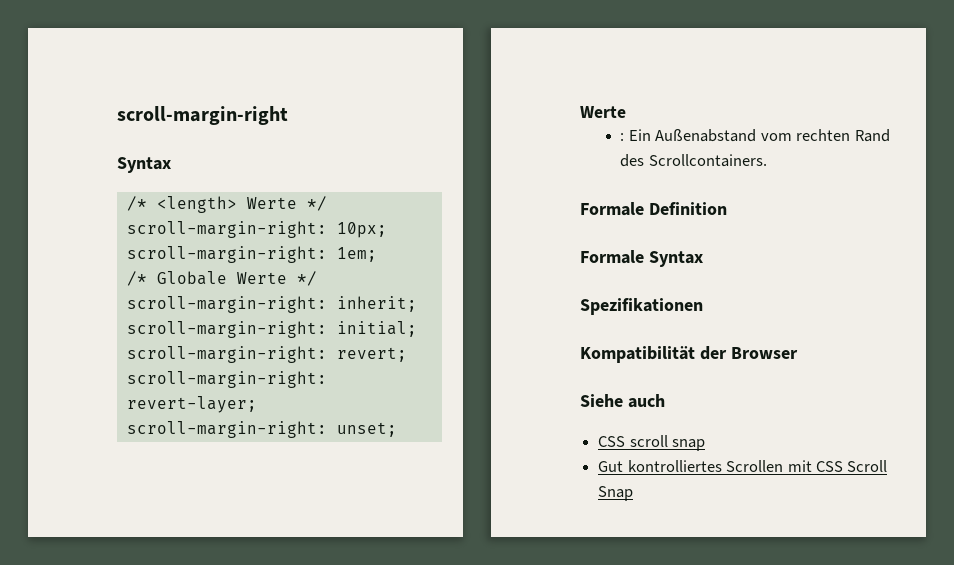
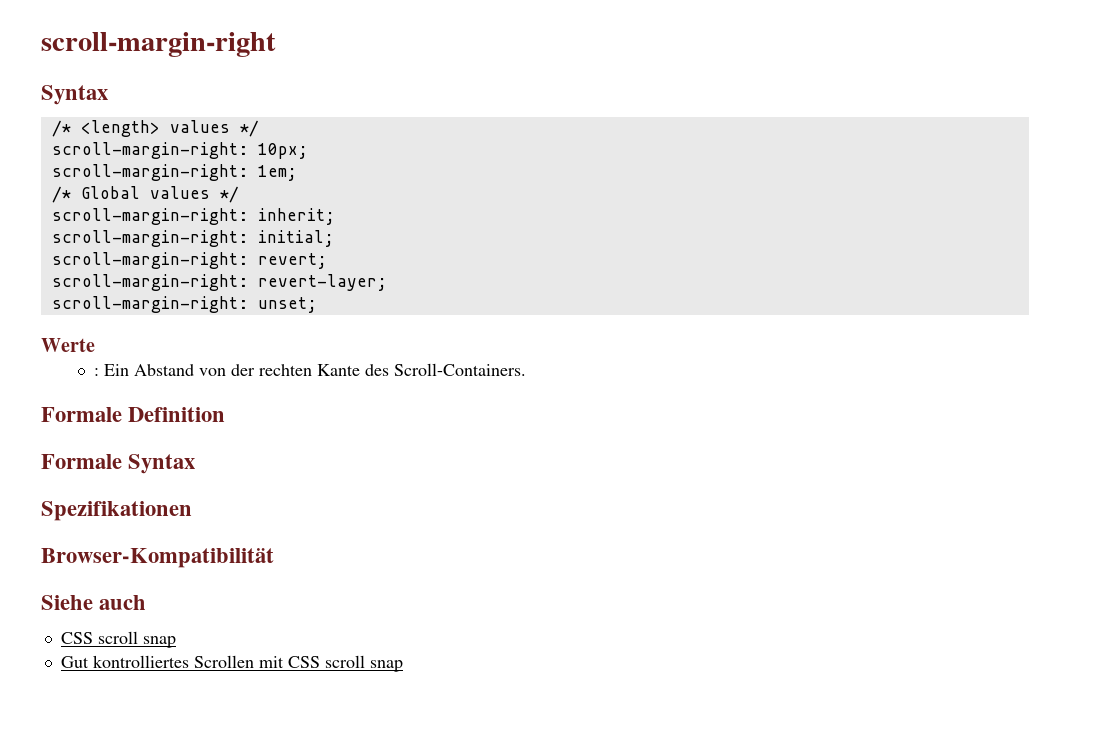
- /* <length> Werte */
+ /* <length> values */
- /* Globale Werte */
+ /* Global values */
- : Ein Außenabstand vom rechten Rand des Scrollcontainers.
+ : Ein Abstand von der rechten Kante des Scroll-Containers.
- Kompatibilität der Browser
+ Browser-Kompatibilität
- Gut kontrolliertes Scrollen mit CSS Scroll Snap
+ Gut kontrolliertes Scrollen mit CSS scroll snap

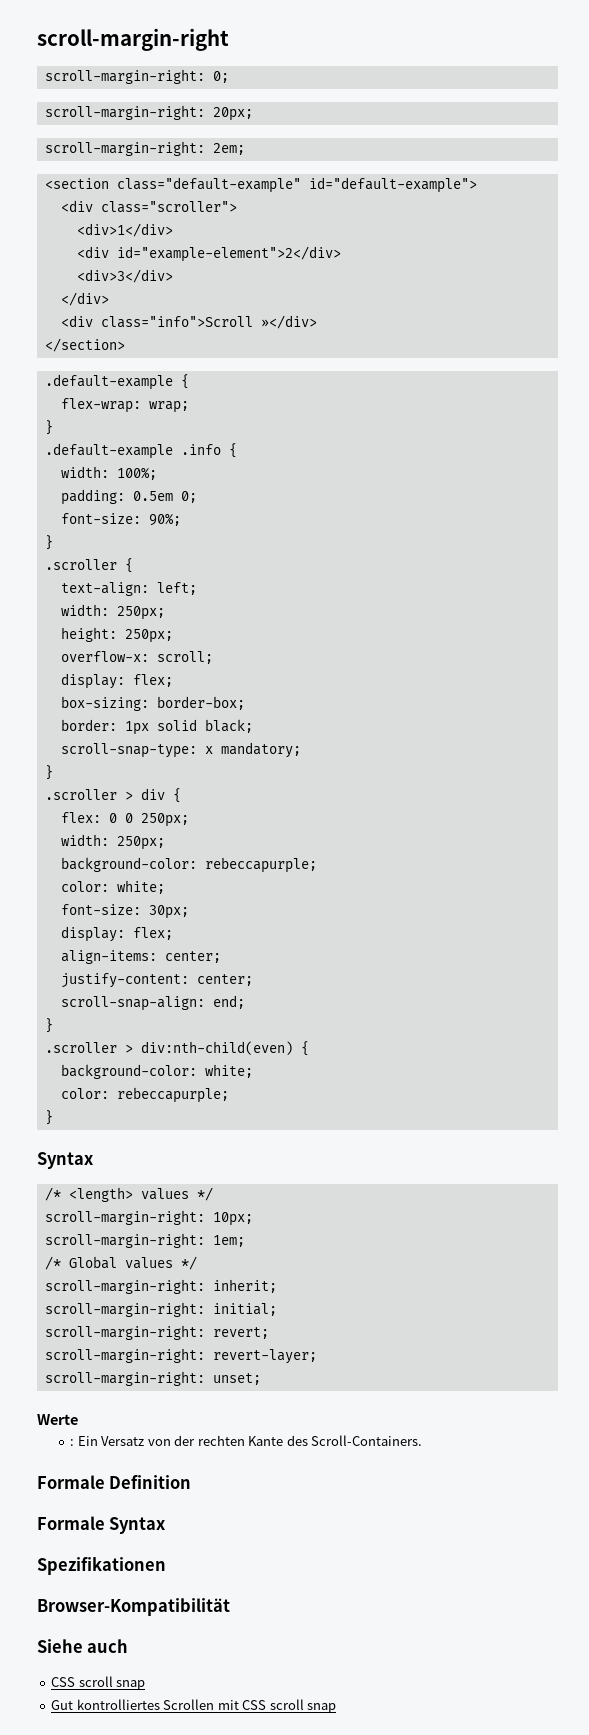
+ scroll-margin-right: 0;
+ scroll-margin-right: 20px;
+ scroll-margin-right: 2em;
+ <section class="default-example" id="default-example">
+ <div class="scroller">
+ <div>1</div>
+ <div id="example-element">2</div>
+ <div>3</div>
+ </div>
+ <div class="info">Scroll »</div>
+ </section>
+ .default-example {
+ flex-wrap: wrap;
+ }
+ .default-example .info {
+ width: 100%;
+ padding: 0.5em 0;
+ font-size: 90%;
+ }
+ .scroller {
+ text-align: left;
+ width: 250px;
+ height: 250px;
+ overflow-x: scroll;
+ display: flex;
+ box-sizing: border-box;
+ border: 1px solid black;
+ scroll-snap-type: x mandatory;
+ }
+ .scroller > div {
+ flex: 0 0 250px;
+ width: 250px;
+ background-color: rebeccapurple;
+ color: white;
+ font-size: 30px;
+ display: flex;
+ align-items: center;
+ justify-content: center;
+ scroll-snap-align: end;
+ }
+ .scroller > div:nth-child(even) {
+ background-color: white;
+ color: rebeccapurple;
+ }
- : Ein Abstand von der rechten Kante des Scroll-Containers.
+ : Ein Versatz von der rechten Kante des Scroll-Containers.

